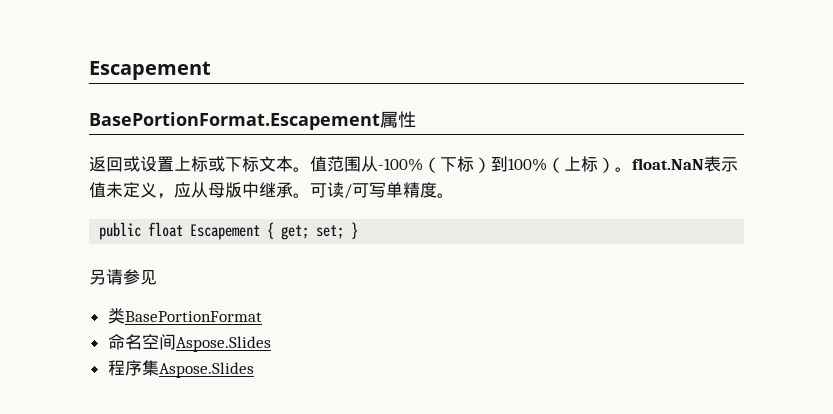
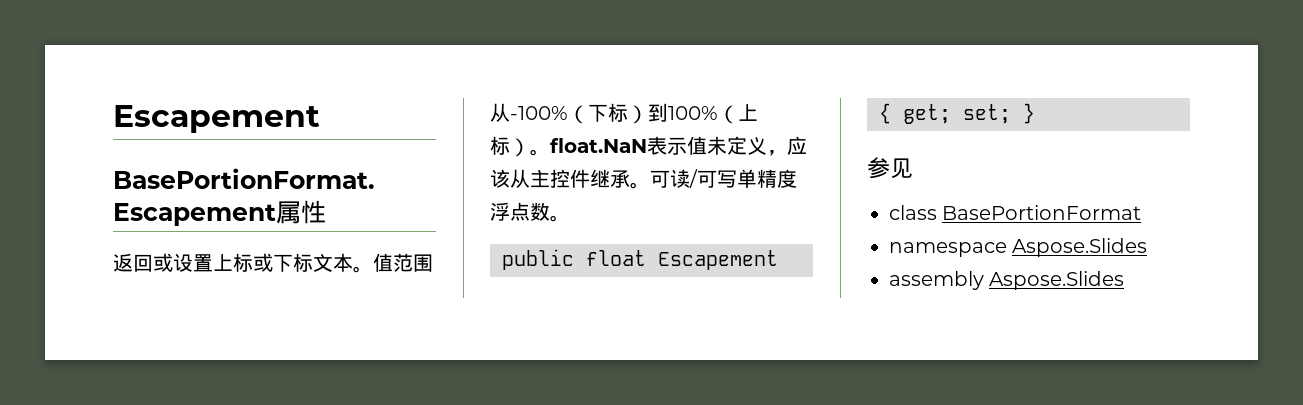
- 值范围从-100%（下标）到100%（上标）。float.NaN表示值未定义，应从母版中继承。
+ 值范围从-100%（下标）到100%（上标）。float.NaN表示值未定义，应该从主控件继承。
- 可读/可写单精度。
+ 可读/可写单精度浮点数。
- 另请参见
+ 参见
- 类BasePortionFormat
+ class BasePortionFormat
- 命名空间Aspose.Slides
+ namespace Aspose.Slides
- 程序集Aspose.Slides
+ assembly Aspose.Slides

